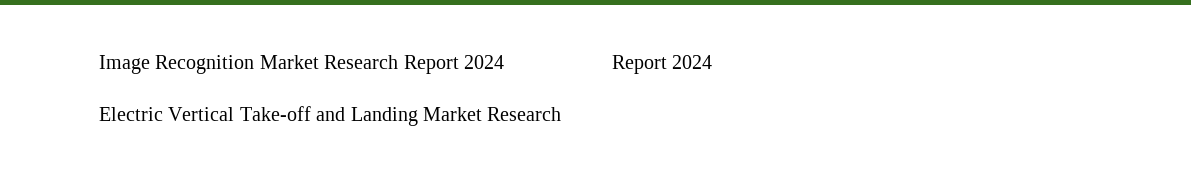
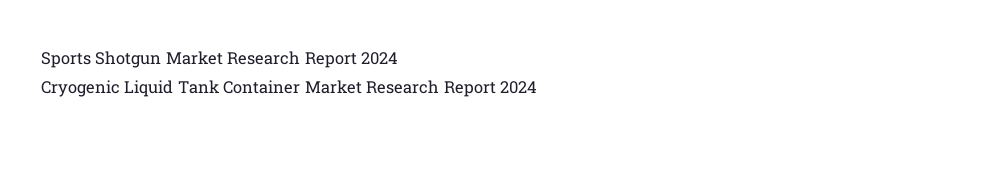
- Image Recognition Market Research Report 2024
+ Sports Shotgun Market Research Report 2024
- Electric Vertical Take-off and Landing Market Research Report 2024
+ Cryogenic Liquid Tank Container Market Research Report 2024

